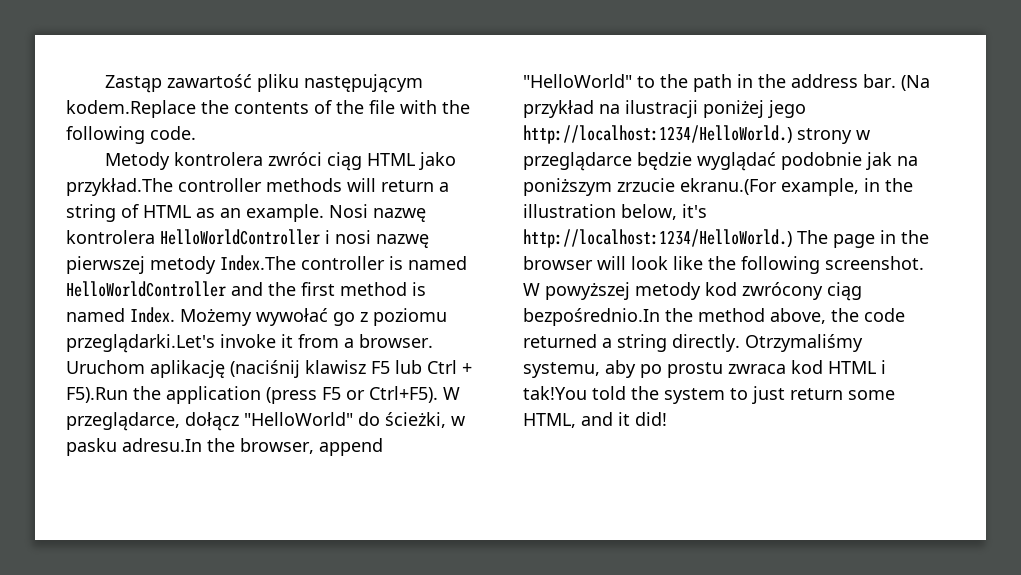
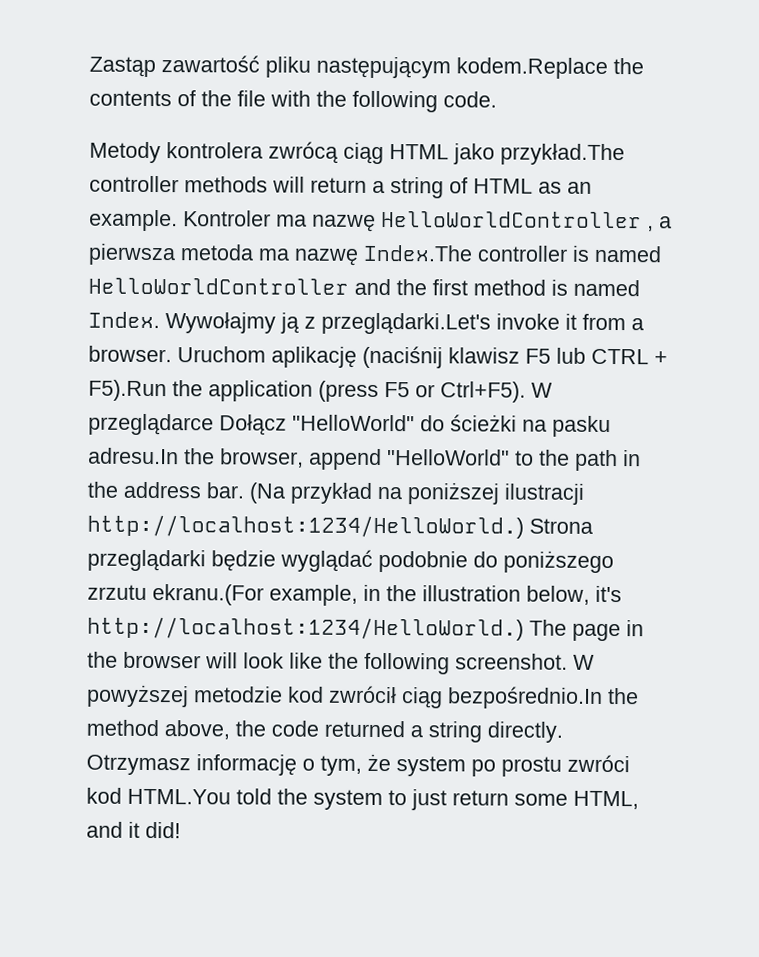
- Metody kontrolera zwróci ciąg HTML jako przykład.The controller methods will return a string of HTML as an example.
+ Metody kontrolera zwrócą ciąg HTML jako przykład.The controller methods will return a string of HTML as an example.
- Nosi nazwę kontrolera HelloWorldController i nosi nazwę pierwszej metody Index.The controller is named HelloWorldController and the first method is named Index.
+ Kontroler ma nazwę HelloWorldController , a pierwsza metoda ma nazwę Index.The controller is named HelloWorldController and the first method is named Index.
- Możemy wywołać go z poziomu przeglądarki.Let's invoke it from a browser.
+ Wywołajmy ją z przeglądarki.Let's invoke it from a browser.
- Uruchom aplikację (naciśnij klawisz F5 lub Ctrl + F5).Run the application (press F5 or Ctrl+F5).
+ Uruchom aplikację (naciśnij klawisz F5 lub CTRL + F5).Run the application (press F5 or Ctrl+F5).
- W przeglądarce, dołącz "HelloWorld" do ścieżki, w pasku adresu.In the browser, append "HelloWorld" to the path in the address bar.
+ W przeglądarce Dołącz "HelloWorld" do ścieżki na pasku adresu.In the browser, append "HelloWorld" to the path in the address bar.
- (Na przykład na ilustracji poniżej jego http://localhost:1234/HelloWorld.) strony w przeglądarce będzie wyglądać podobnie jak na poniższym zrzucie ekranu.(For example, in the illustration below, it's http://localhost:1234/HelloWorld.)
+ (Na przykład na poniższej ilustracji http://localhost:1234/HelloWorld.) Strona przeglądarki będzie wyglądać podobnie do poniższego zrzutu ekranu.(For example, in the illustration below, it's http://localhost:1234/HelloWorld.)
- W powyższej metody kod zwrócony ciąg bezpośrednio.In the method above, the code returned a string directly.
+ W powyższej metodzie kod zwrócił ciąg bezpośrednio.In the method above, the code returned a string directly.
- Otrzymaliśmy systemu, aby po prostu zwraca kod HTML i tak!You told the system to just return some HTML, and it did!
+ Otrzymasz informację o tym, że system po prostu zwróci kod HTML.You told the system to just return some HTML, and it did!

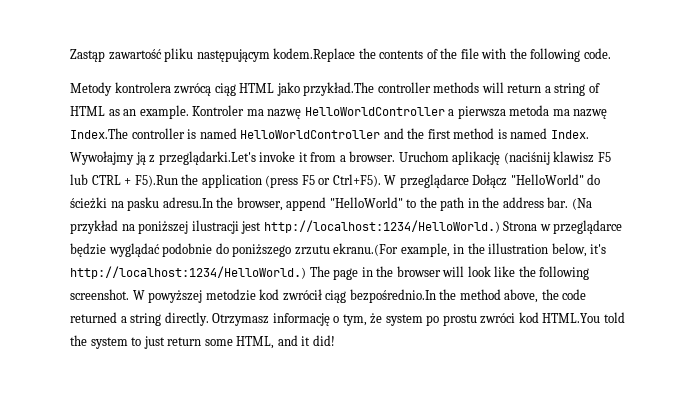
- Kontroler ma nazwę HelloWorldController , a pierwsza metoda ma nazwę Index.The controller is named HelloWorldController and the first method is named Index.
+ Kontroler ma nazwę HelloWorldController a pierwsza metoda ma nazwę Index.The controller is named HelloWorldController and the first method is named Index.
- (Na przykład na poniższej ilustracji http://localhost:1234/HelloWorld.)
+ (Na przykład na poniższej ilustracji jest http://localhost:1234/HelloWorld.)
- Strona przeglądarki będzie wyglądać podobnie do poniższego zrzutu ekranu.(For example, in the illustration below, it's http://localhost:1234/HelloWorld.)
+ Strona w przeglądarce będzie wyglądać podobnie do poniższego zrzutu ekranu.(For example, in the illustration below, it's http://localhost:1234/HelloWorld.)

